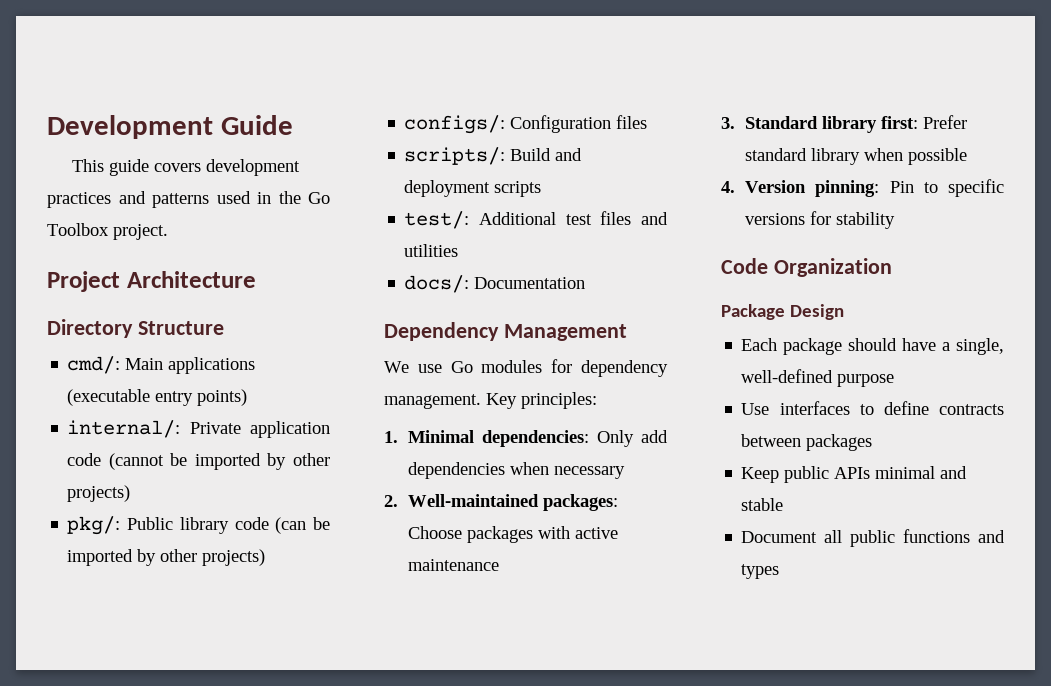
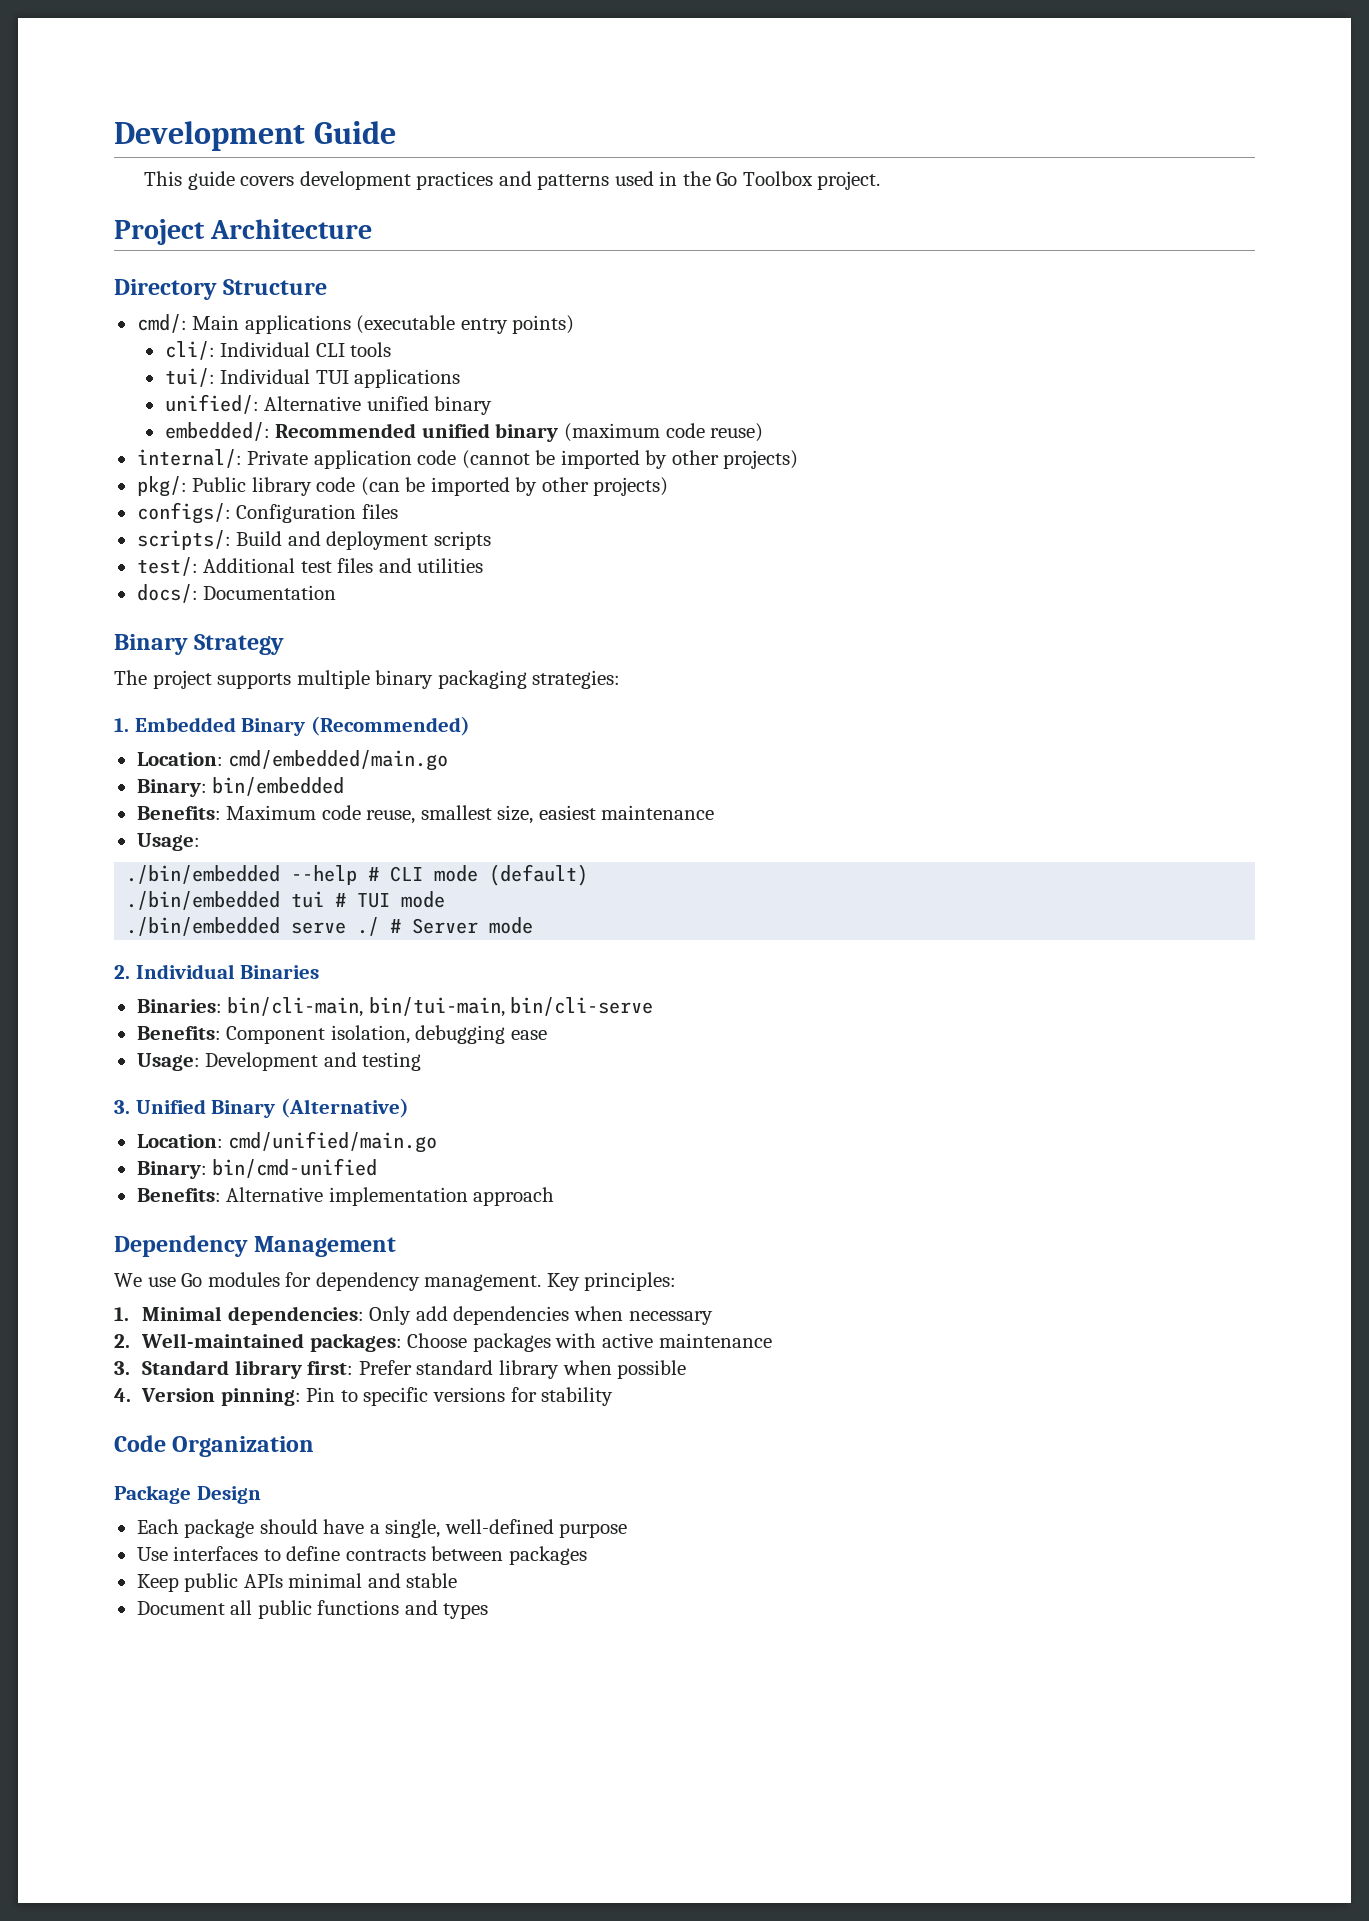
+ cli/: Individual CLI tools
+ tui/: Individual TUI applications
+ unified/: Alternative unified binary
+ embedded/: Recommended unified binary (maximum code reuse)
+ Binary Strategy
+ The project supports multiple binary packaging strategies:
+ 1. Embedded Binary (Recommended)
+ Location: cmd/embedded/main.go
+ Binary: bin/embedded
+ Benefits: Maximum code reuse, smallest size, easiest maintenance
+ Usage:
+ ./bin/embedded --help # CLI mode (default)
+ ./bin/embedded tui # TUI mode
+ ./bin/embedded serve ./ # Server mode
+ 2. Individual Binaries
+ Binaries: bin/cli-main, bin/tui-main, bin/cli-serve
+ Benefits: Component isolation, debugging ease
+ Usage: Development and testing
+ 3. Unified Binary (Alternative)
+ Location: cmd/unified/main.go
+ Binary: bin/cmd-unified
+ Benefits: Alternative implementation approach

